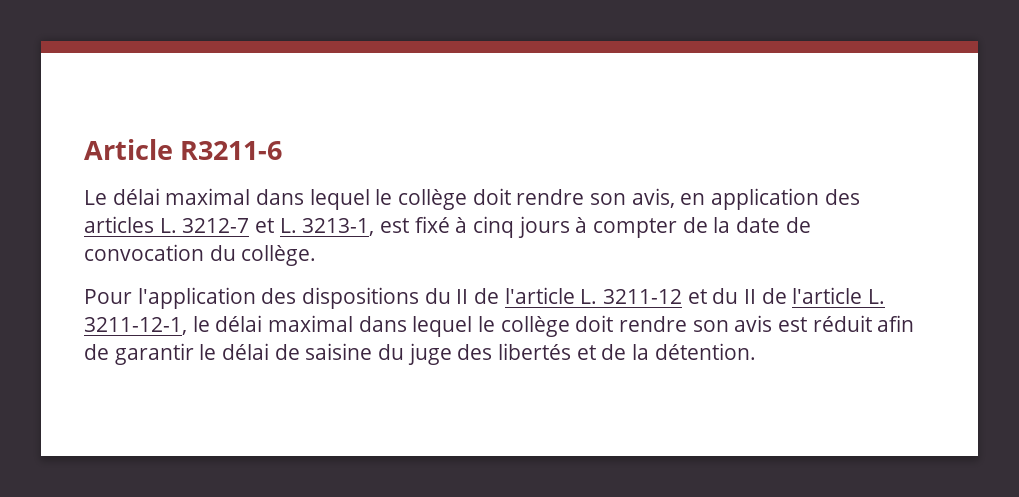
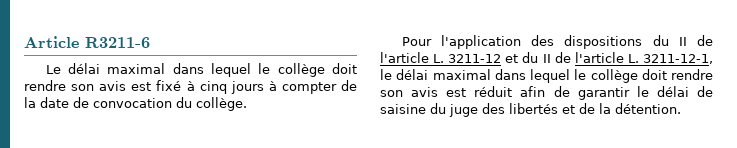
- Le délai maximal dans lequel le collège doit rendre son avis, en application des articles L. 3212-7 et L. 3213-1, est fixé à cinq jours à compter de la date de convocation du collège.
+ Le délai maximal dans lequel le collège doit rendre son avis est fixé à cinq jours à compter de la date de convocation du collège.

